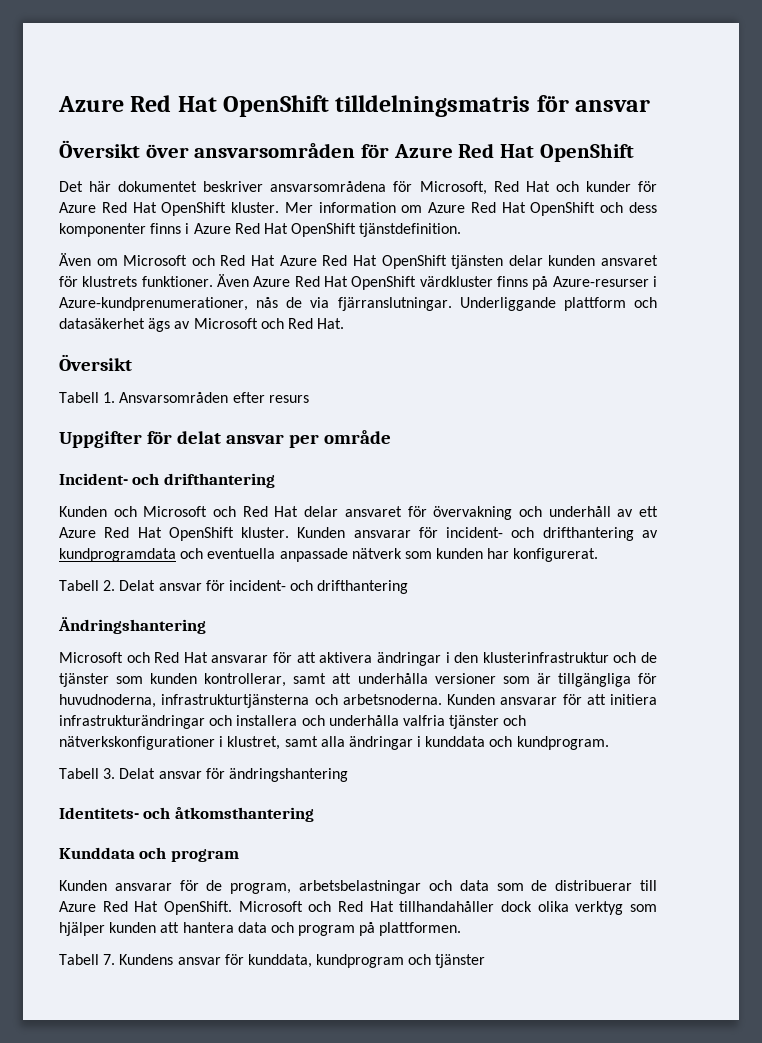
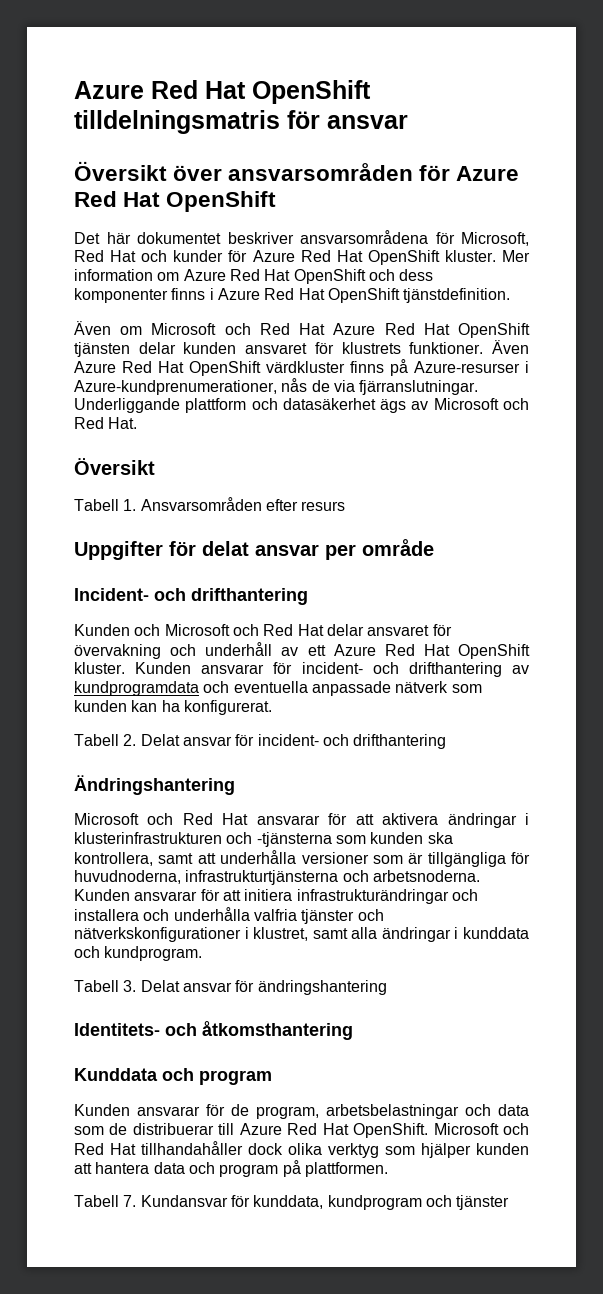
- Kunden ansvarar för incident- och drifthantering av kundprogramdata och eventuella anpassade nätverk som kunden har konfigurerat.
+ Kunden ansvarar för incident- och drifthantering av kundprogramdata och eventuella anpassade nätverk som kunden kan ha konfigurerat.
- Microsoft och Red Hat ansvarar för att aktivera ändringar i den klusterinfrastruktur och de tjänster som kunden kontrollerar, samt att underhålla versioner som är tillgängliga för huvudnoderna, infrastrukturtjänsterna och arbetsnoderna.
+ Microsoft och Red Hat ansvarar för att aktivera ändringar i klusterinfrastrukturen och -tjänsterna som kunden ska kontrollera, samt att underhålla versioner som är tillgängliga för huvudnoderna, infrastrukturtjänsterna och arbetsnoderna.
- Tabell 7. Kundens ansvar för kunddata, kundprogram och tjänster
+ Tabell 7. Kundansvar för kunddata, kundprogram och tjänster

